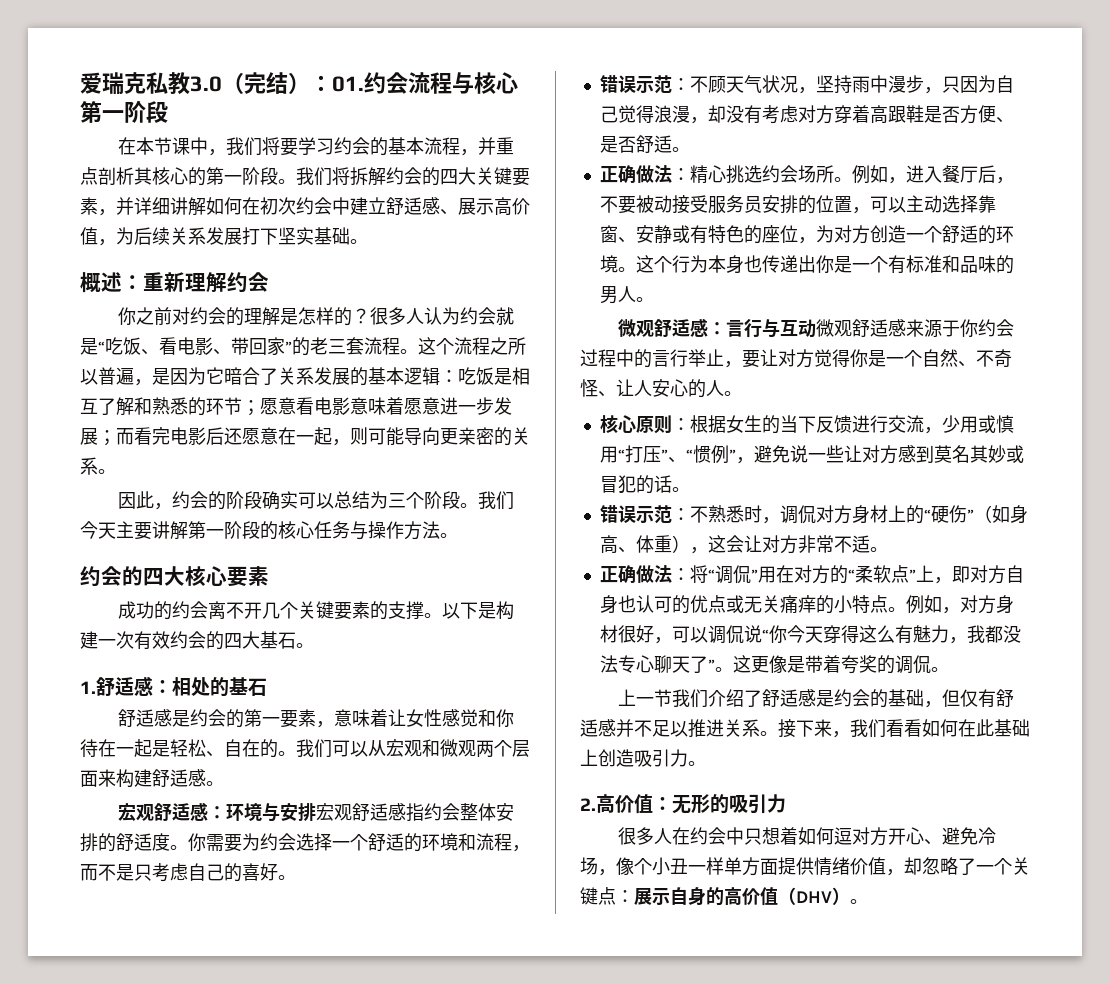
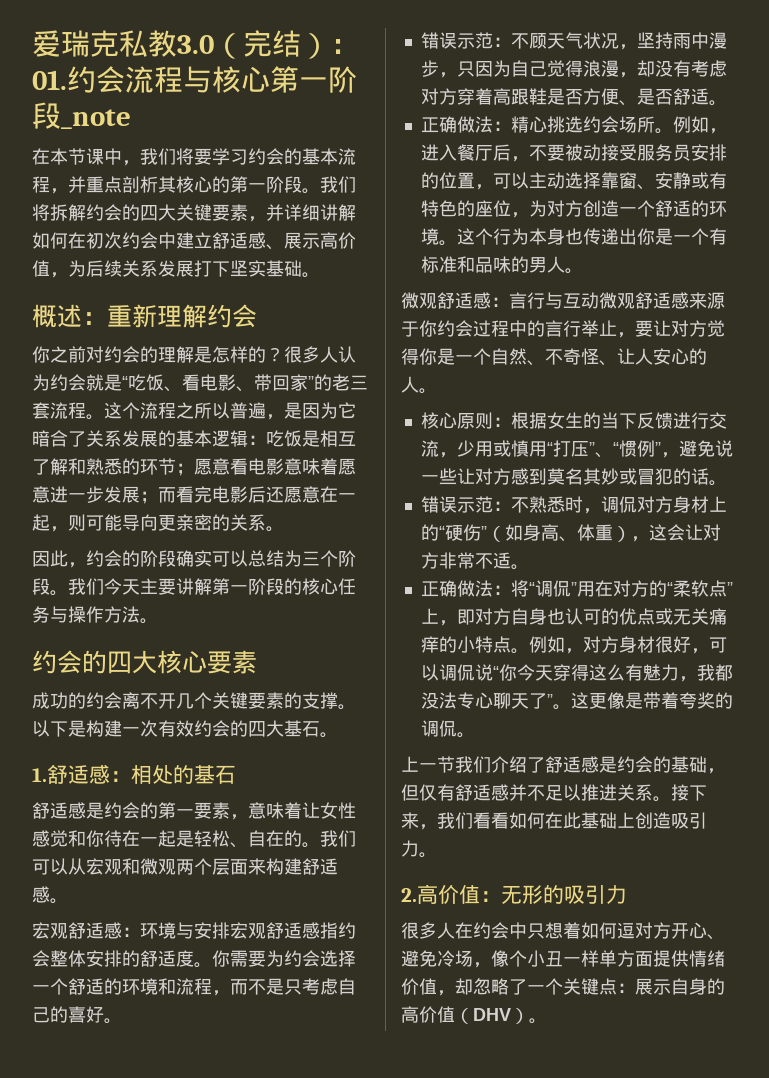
- 爱瑞克私教3.0（完结）：01.约会流程与核心第一阶段
+ 爱瑞克私教3.0（完结）：01.约会流程与核心第一阶段_note

